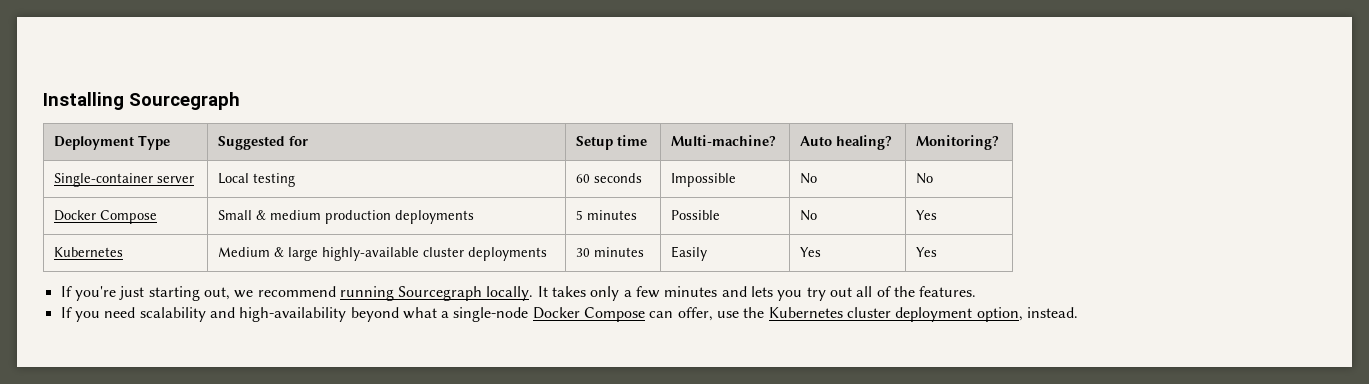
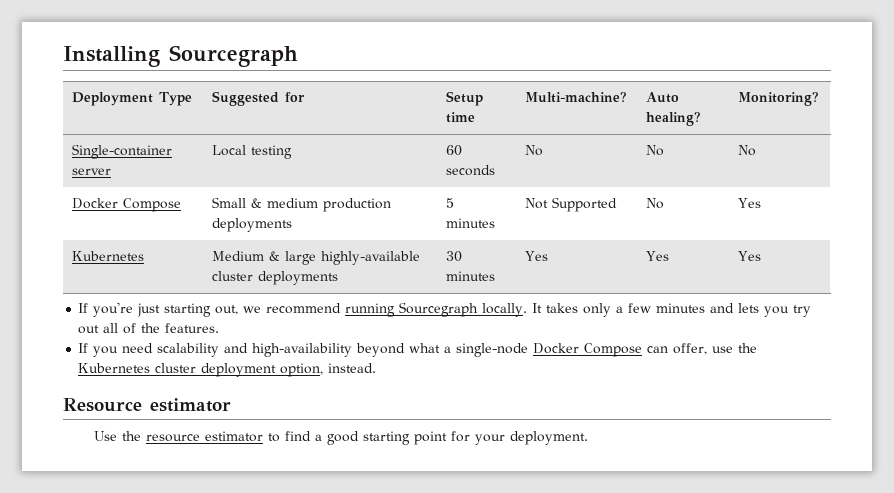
- Single-container server | Local testing | 60 seconds | Impossible | No | No
+ Single-container server | Local testing | 60 seconds | No | No | No
- Docker Compose | Small & medium production deployments | 5 minutes | Possible | No | Yes
+ Docker Compose | Small & medium production deployments | 5 minutes | Not Supported | No | Yes
- Kubernetes | Medium & large highly-available cluster deployments | 30 minutes | Easily | Yes | Yes
+ Kubernetes | Medium & large highly-available cluster deployments | 30 minutes | Yes | Yes | Yes
+ Resource estimator
+ Use the resource estimator to find a good starting point for your deployment.

